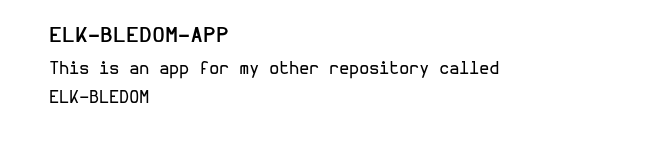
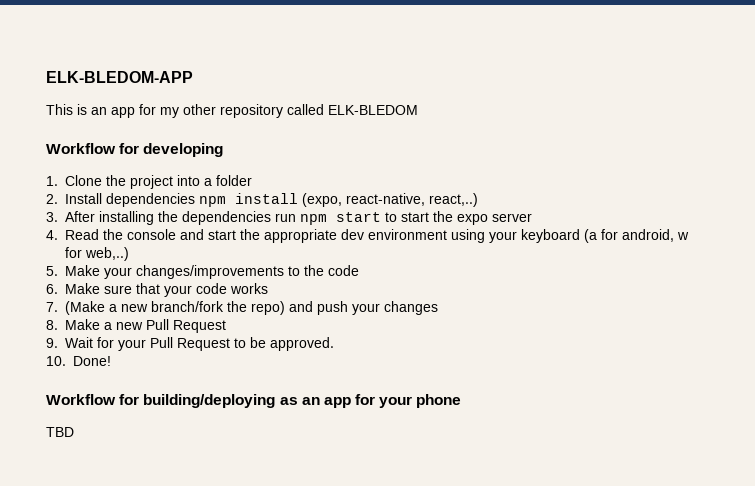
+ Workflow for developing
+ 1. Clone the project into a folder
+ 2. Install dependencies npm install (expo, react-native, react,..)
+ 3. After installing the dependencies run npm start to start the expo server
+ 4. Read the console and start the appropriate dev environment using your keyboard (a for android, w for web,..)
+ 5. Make your changes/improvements to the code
+ 6. Make sure that your code works
+ 7. (Make a new branch/fork the repo) and push your changes
+ 8. Make a new Pull Request
+ 9. Wait for your Pull Request to be approved.
+ 10. Done!
+ Workflow for building/deploying as an app for your phone
+ TBD

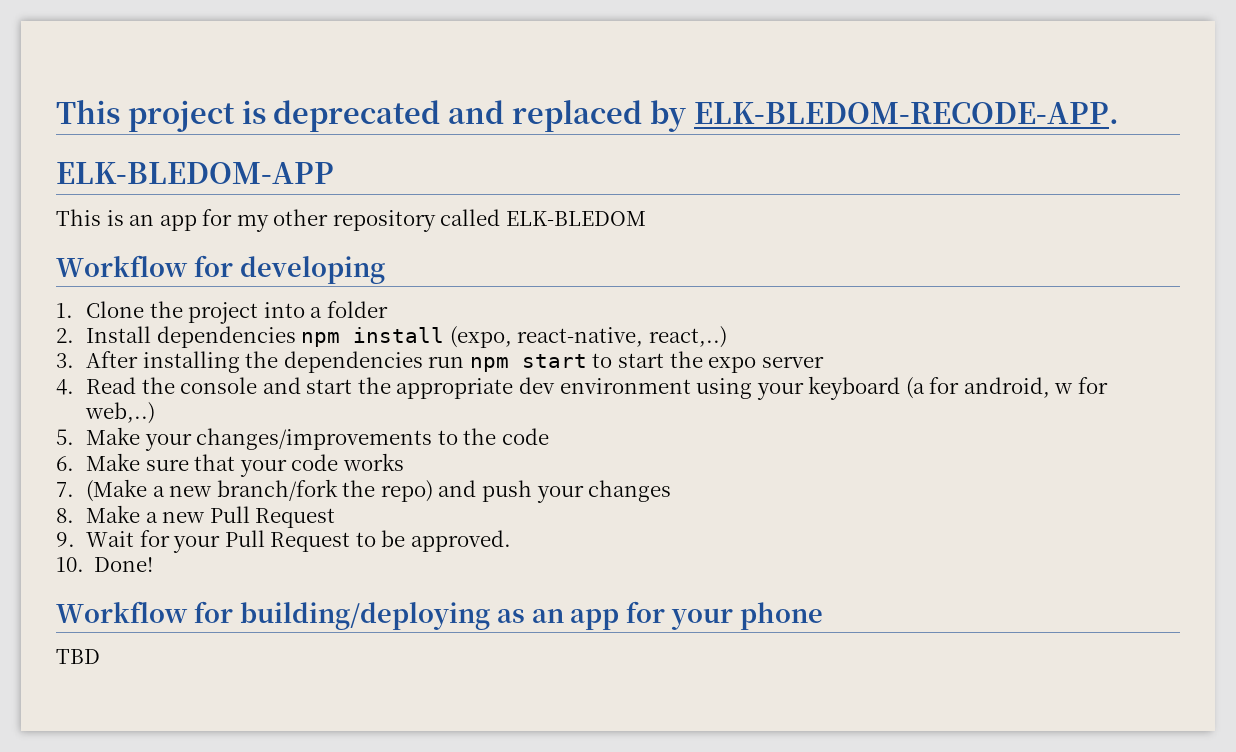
+ This project is deprecated and replaced by ELK-BLEDOM-RECODE-APP.

